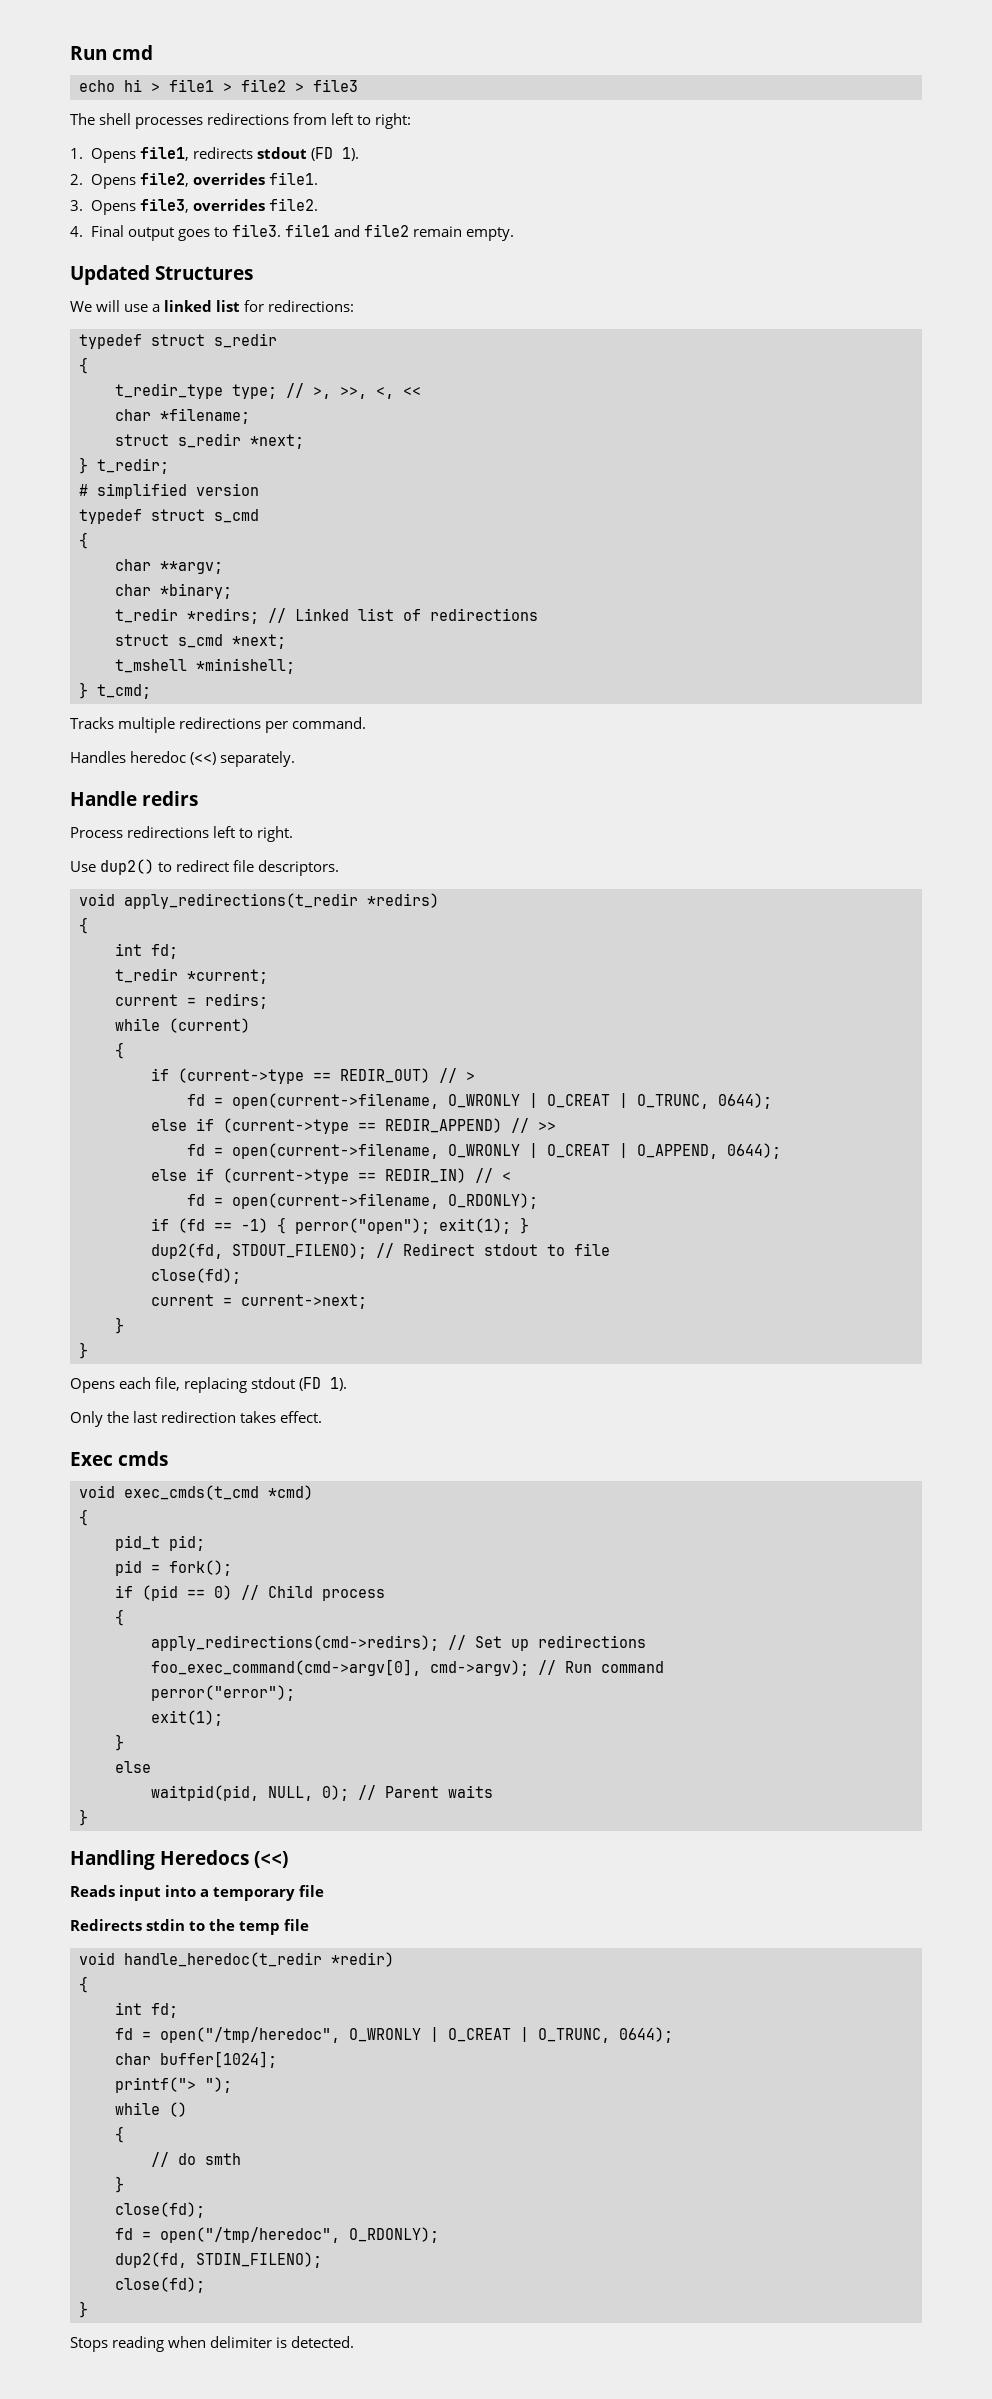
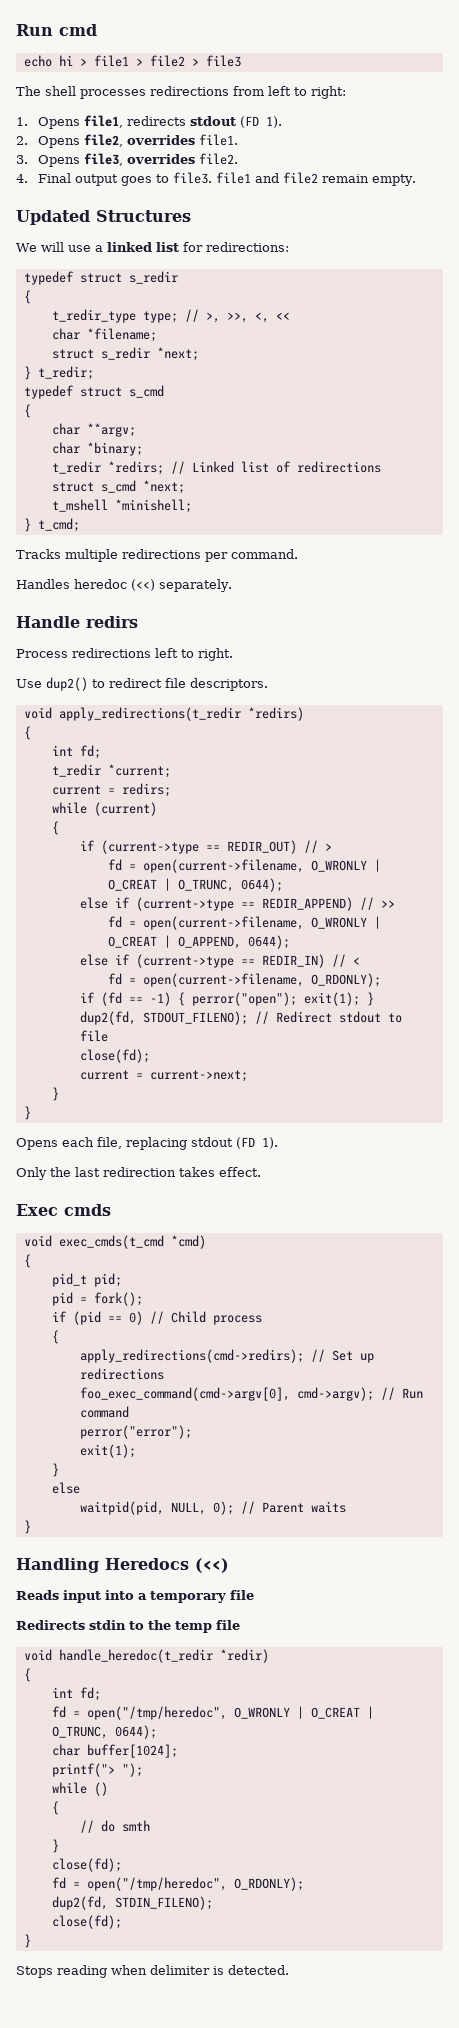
- # simplified version

